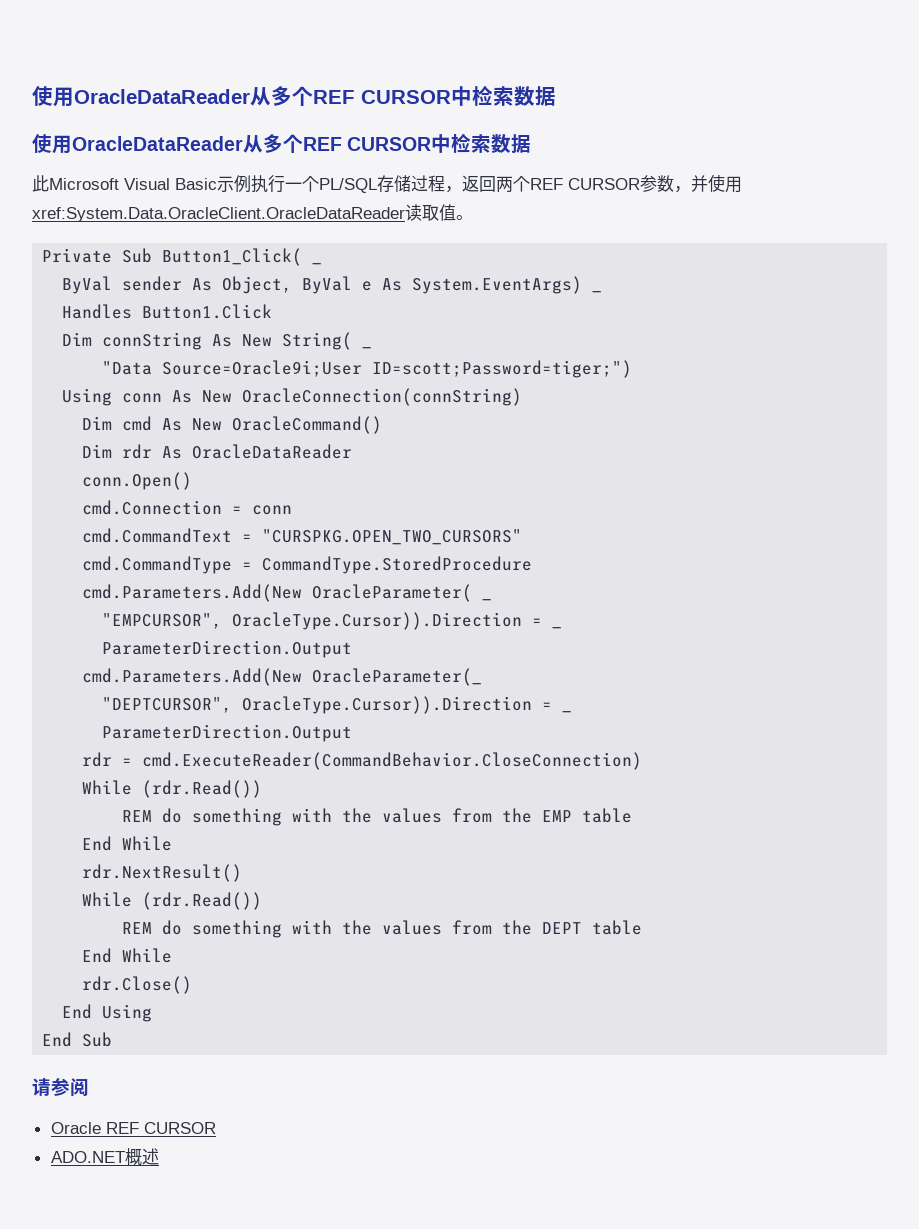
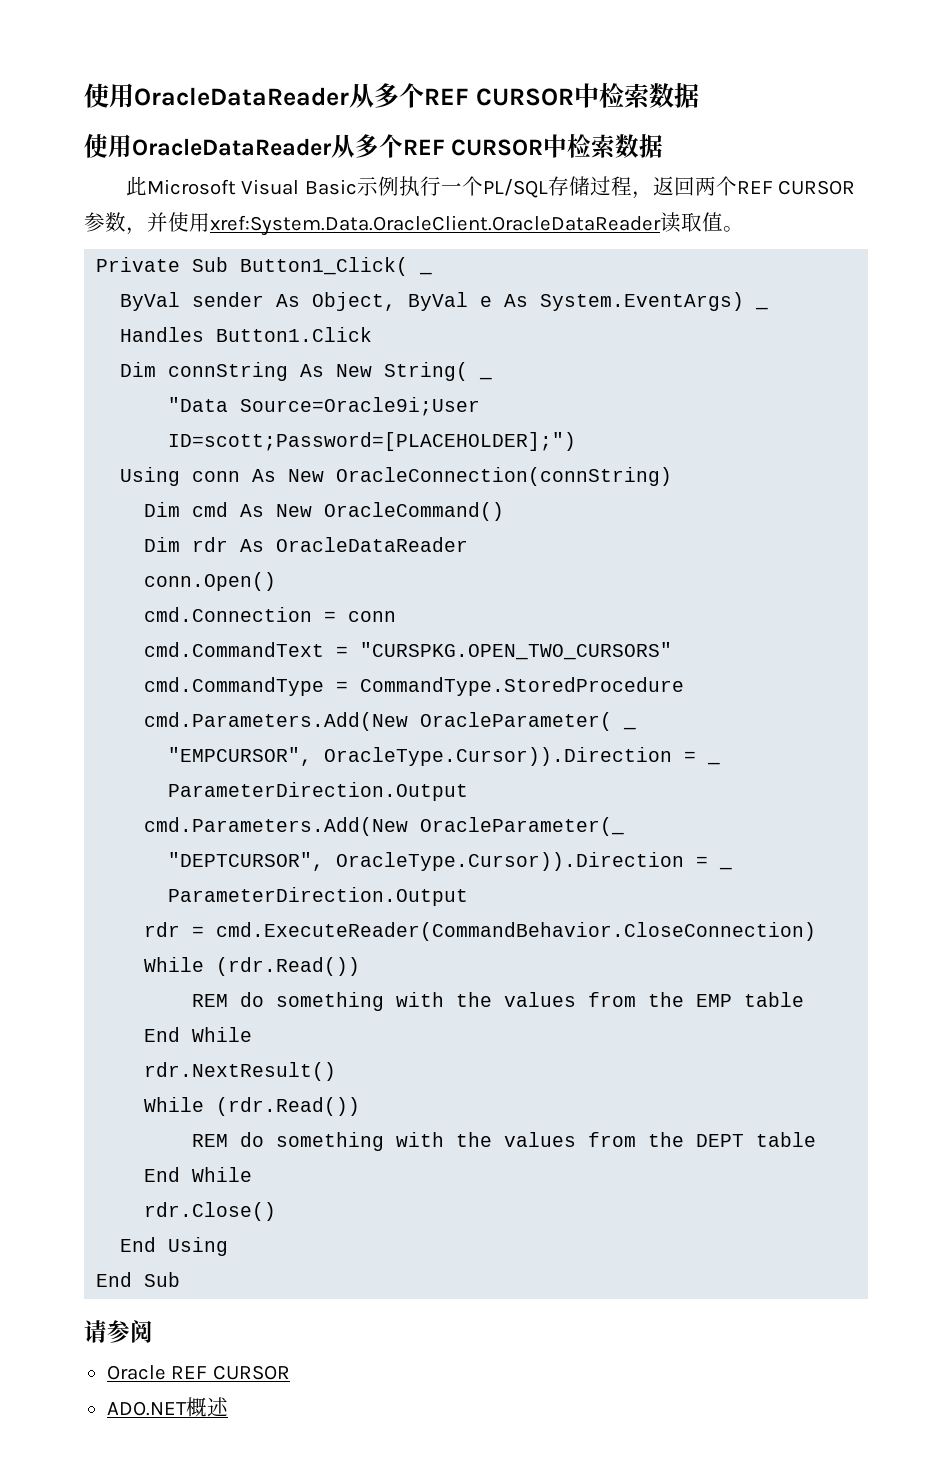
- "Data Source=Oracle9i;User ID=scott;Password=tiger;")
+ "Data Source=Oracle9i;User ID=scott;Password=[PLACEHOLDER];")

